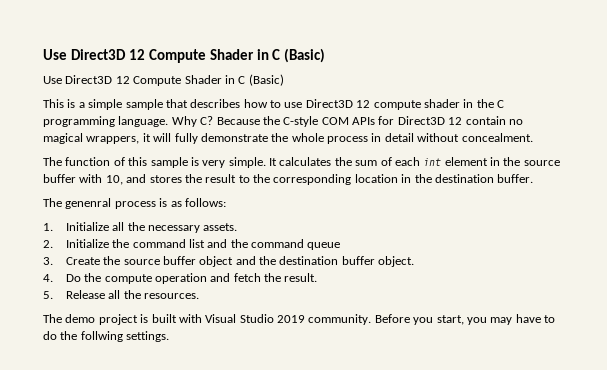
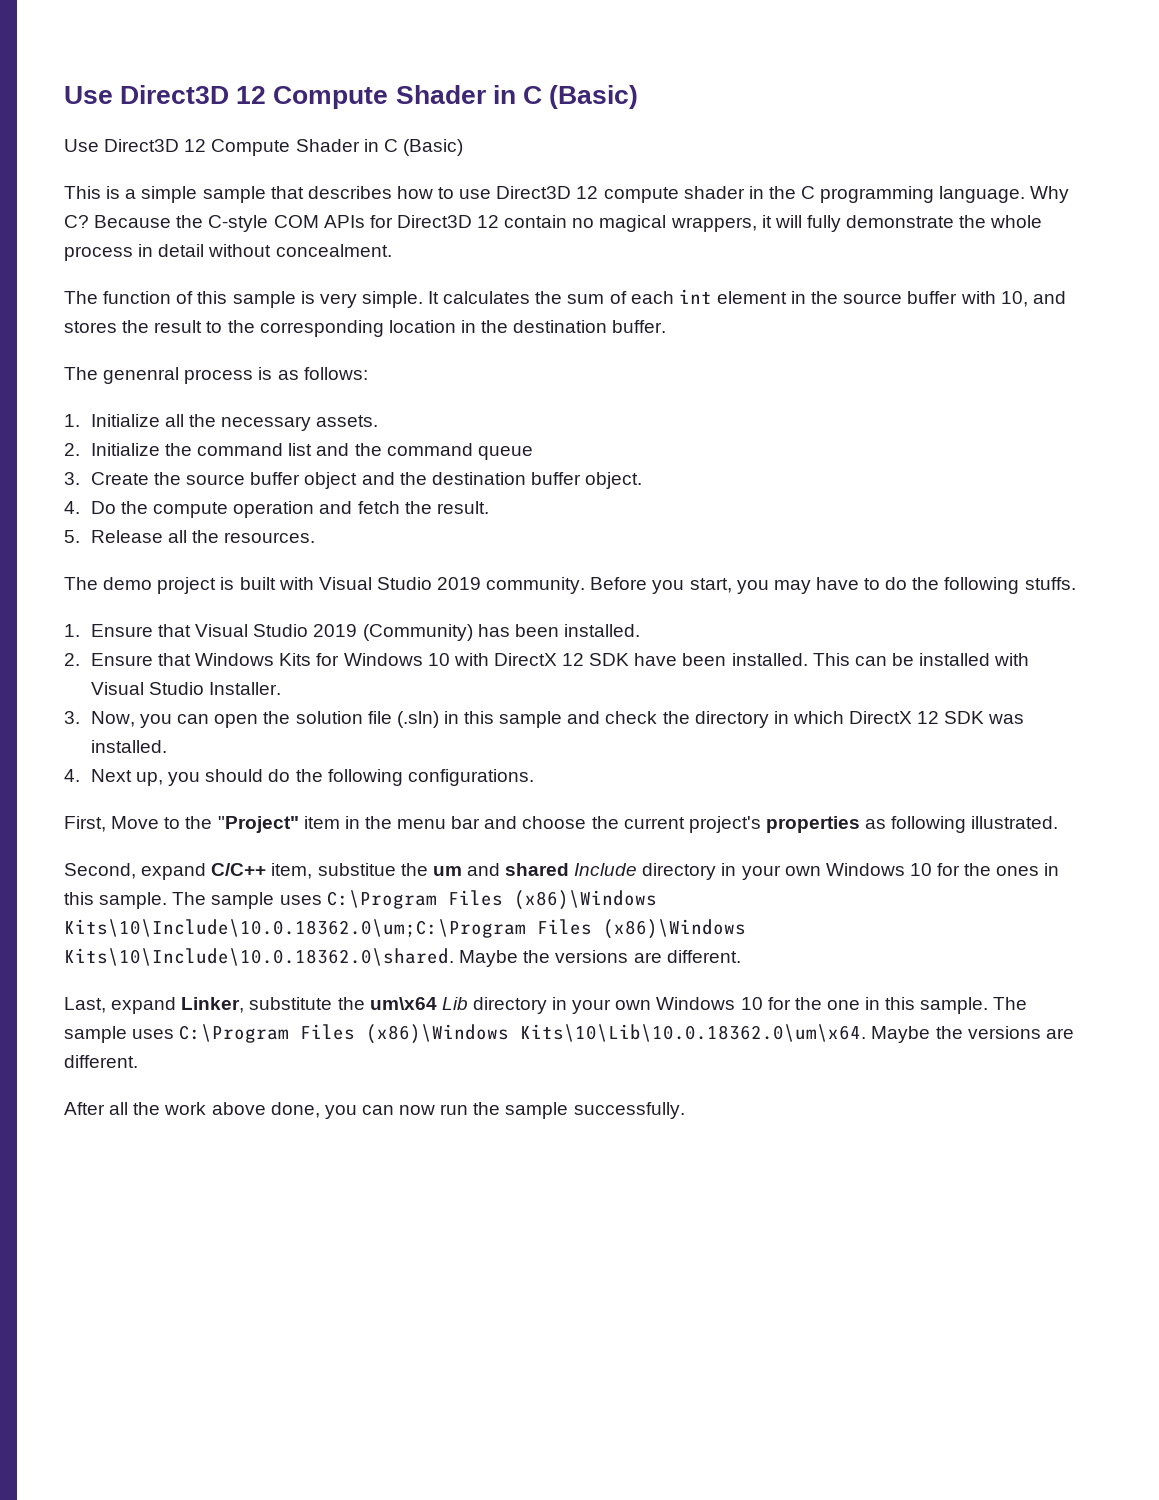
- Before you start, you may have to do the follwing settings.
+ Before you start, you may have to do the following stuffs.
+ 1. Ensure that Visual Studio 2019 (Community) has been installed.
+ 2. Ensure that Windows Kits for Windows 10 with DirectX 12 SDK have been installed. This can be installed with Visual Studio Installer.
+ 3. Now, you can open the solution file (.sln) in this sample and check the directory in which DirectX 12 SDK was installed.
+ 4. Next up, you should do the following configurations.
+ First, Move to the "Project" item in the menu bar and choose the current project's properties as following illustrated.
+ Second, expand C/C++ item, substitue the um and shared Include directory in your own Windows 10 for the ones in this sample. The sample uses C:\Program Files (x86)\Windows Kits\10\Include\10.0.18362.0\um;C:\Program Files (x86)\Windows Kits\10\Include\10.0.18362.0\shared. Maybe the versions are different.
+ Last, expand Linker, substitute the um\x64 Lib directory in your own Windows 10 for the one in this sample. The sample uses C:\Program Files (x86)\Windows Kits\10\Lib\10.0.18362.0\um\x64. Maybe the versions are different.
+ After all the work above done, you can now run the sample successfully.

